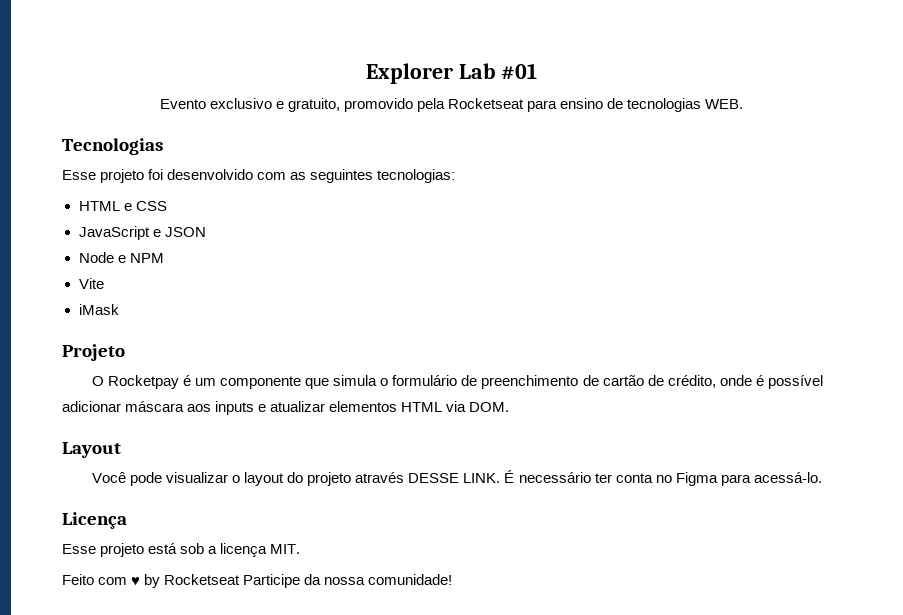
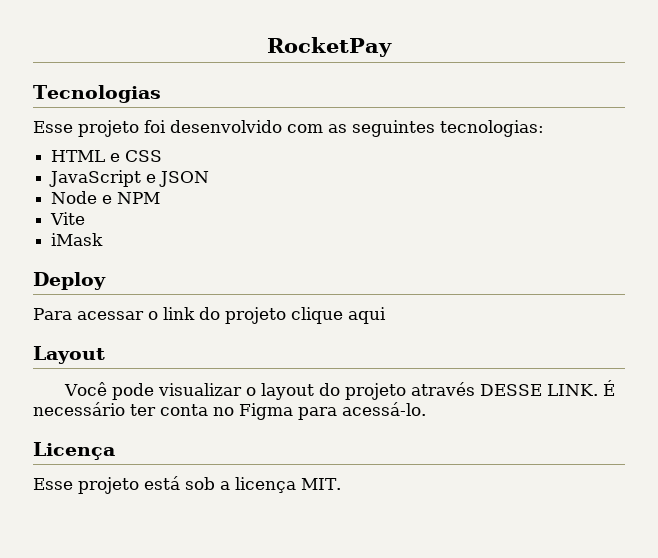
- Explorer Lab #01
- Evento exclusivo e gratuito, promovido pela Rocketseat para ensino de tecnologias WEB.
+ RocketPay
- Projeto
- O Rocketpay é um componente que simula o formulário de preenchimento de cartão de crédito, onde é possível adicionar máscara aos inputs e atualizar elementos HTML via DOM.
+ Deploy
+ Para acessar o link do projeto clique aqui
- Feito com ♥ by Rocketseat Participe da nossa comunidade!

